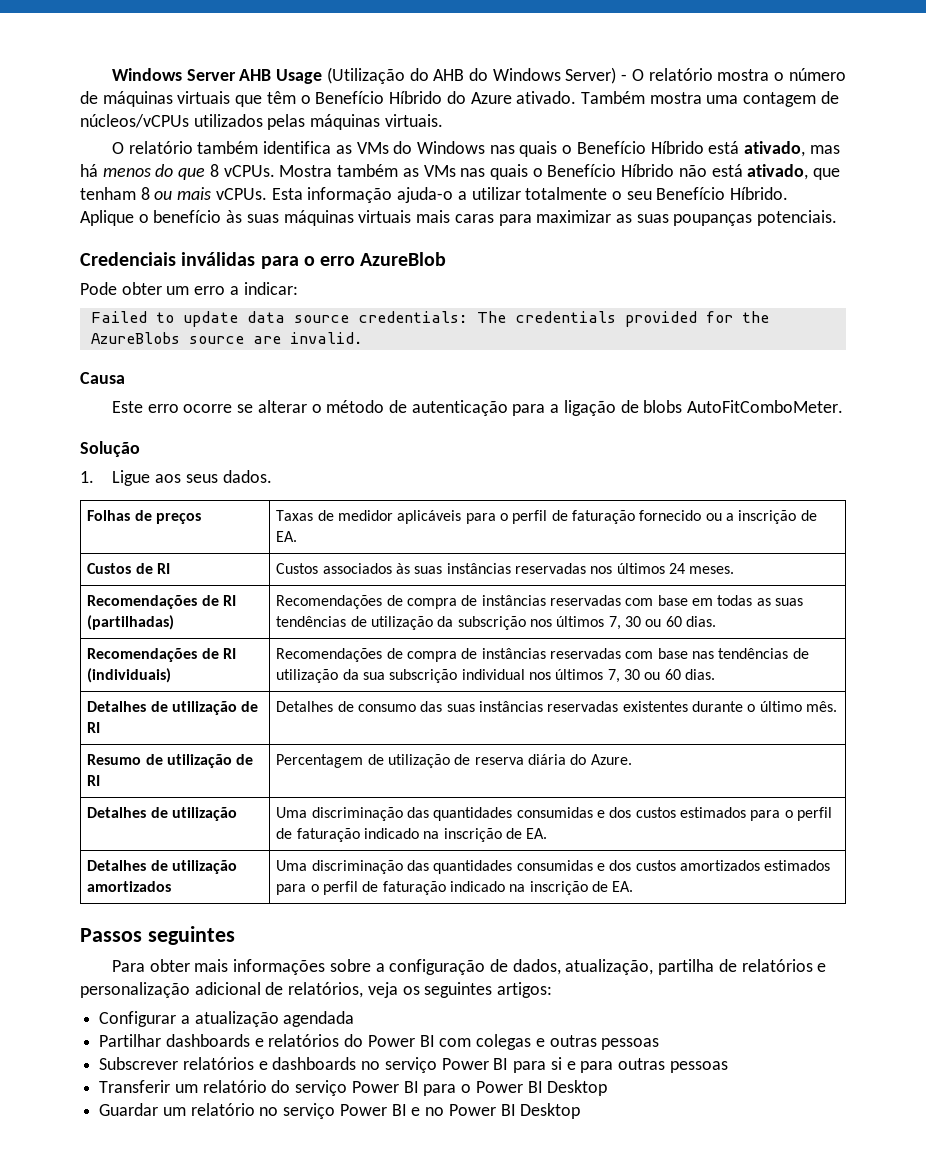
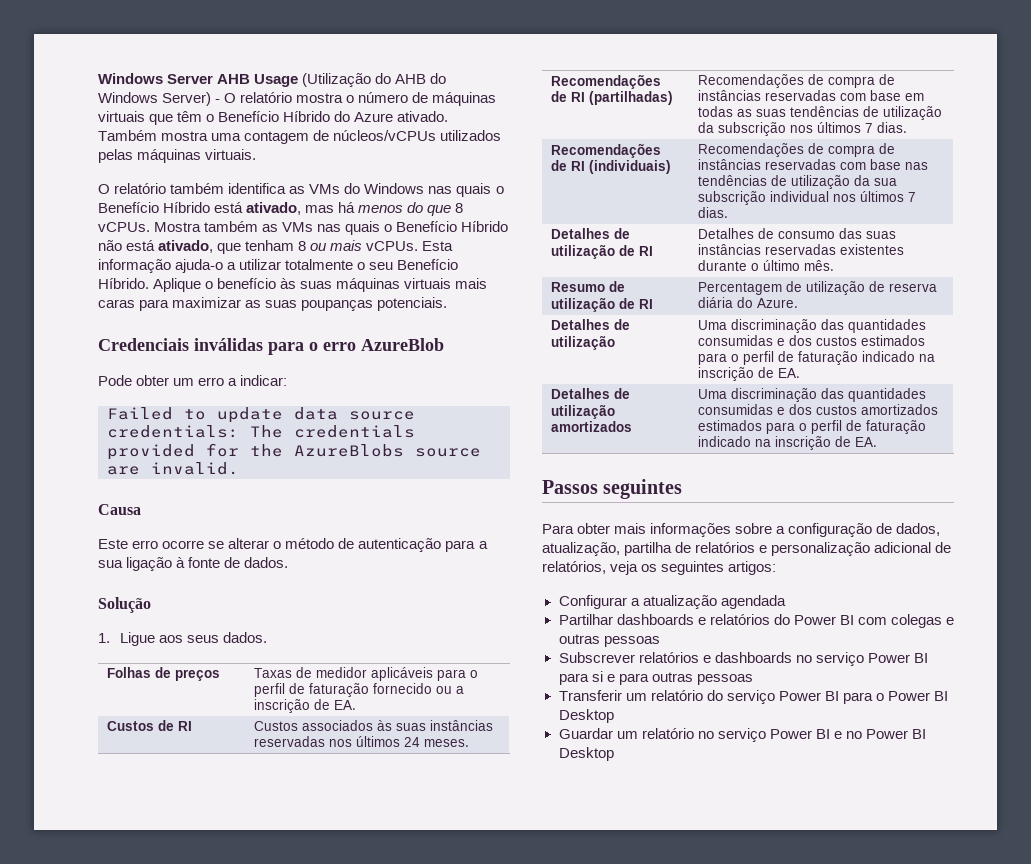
- Este erro ocorre se alterar o método de autenticação para a ligação de blobs AutoFitComboMeter.
+ Este erro ocorre se alterar o método de autenticação para a sua ligação à fonte de dados.
- Recomendações de RI (partilhadas) | Recomendações de compra de instâncias reservadas com base em todas as suas tendências de utilização da subscrição nos últimos 7, 30 ou 60 dias.
+ Recomendações de RI (partilhadas) | Recomendações de compra de instâncias reservadas com base em todas as suas tendências de utilização da subscrição nos últimos 7 dias.
- Recomendações de RI (individuais) | Recomendações de compra de instâncias reservadas com base nas tendências de utilização da sua subscrição individual nos últimos 7, 30 ou 60 dias.
+ Recomendações de RI (individuais) | Recomendações de compra de instâncias reservadas com base nas tendências de utilização da sua subscrição individual nos últimos 7 dias.

